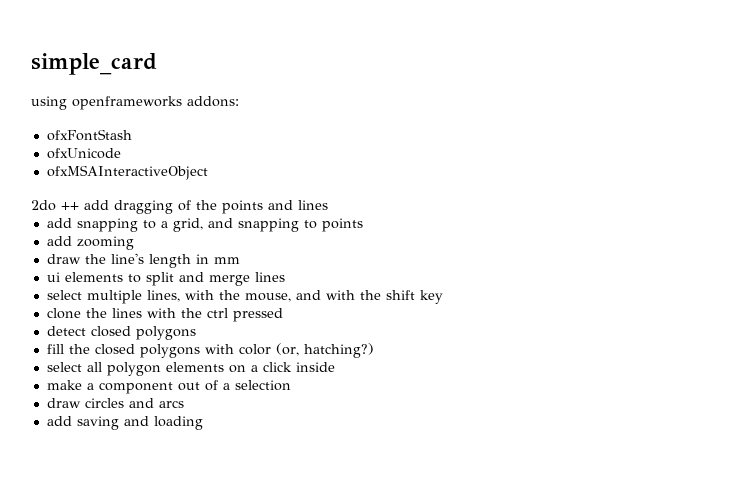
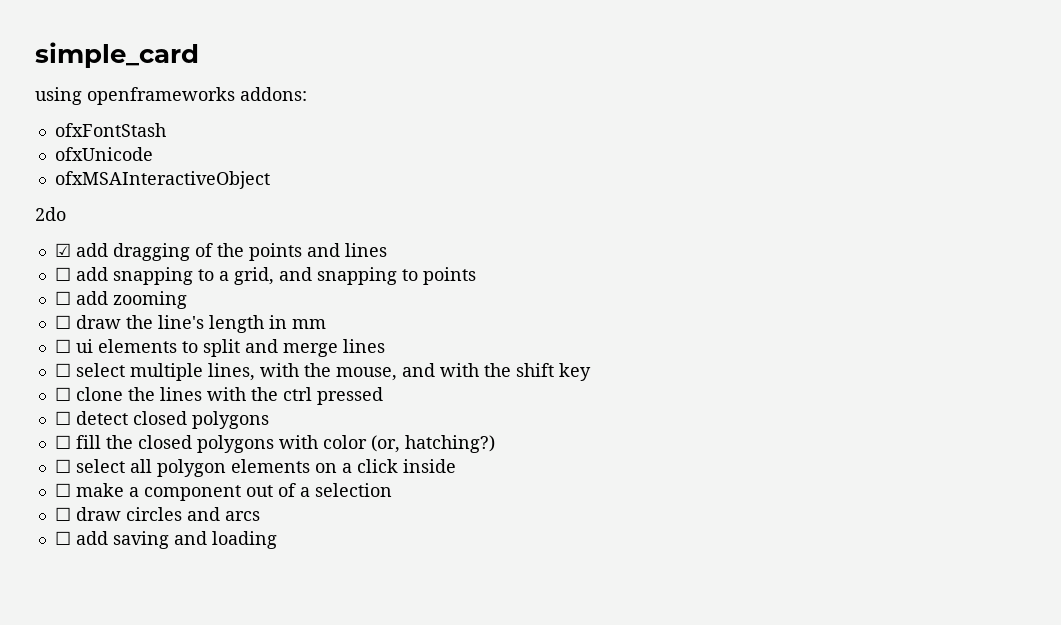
- 2do ++ add dragging of the points and lines
+ 2do
+ ☑ add dragging of the points and lines
- add snapping to a grid, and snapping to points
+ ☐ add snapping to a grid, and snapping to points
- add zooming
+ ☐ add zooming
- draw the line's length in mm
+ ☐ draw the line's length in mm
- ui elements to split and merge lines
+ ☐ ui elements to split and merge lines
- select multiple lines, with the mouse, and with the shift key
+ ☐ select multiple lines, with the mouse, and with the shift key
- clone the lines with the ctrl pressed
+ ☐ clone the lines with the ctrl pressed
- detect closed polygons
+ ☐ detect closed polygons
- fill the closed polygons with color (or, hatching?)
+ ☐ fill the closed polygons with color (or, hatching?)
- select all polygon elements on a click inside
+ ☐ select all polygon elements on a click inside
- make a component out of a selection
+ ☐ make a component out of a selection
- draw circles and arcs
+ ☐ draw circles and arcs
- add saving and loading
+ ☐ add saving and loading

